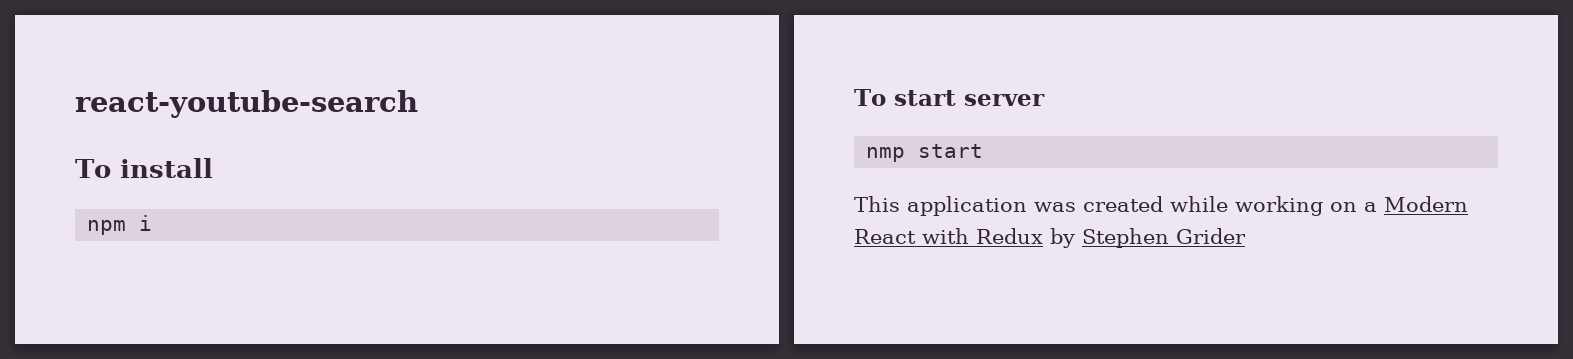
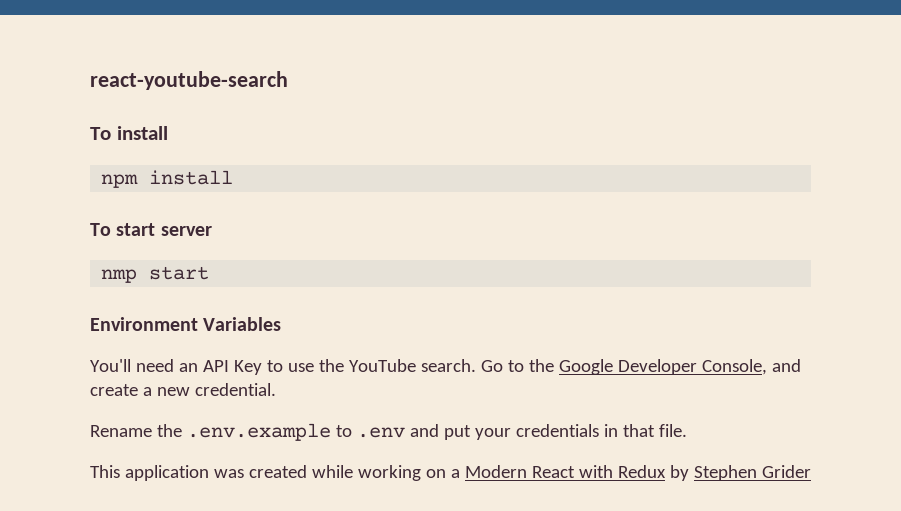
- npm i
+ npm install
+ Environment Variables
+ You'll need an API Key to use the YouTube search. Go to the Google Developer Console, and create a new credential.
+ Rename the .env.example to .env and put your credentials in that file.

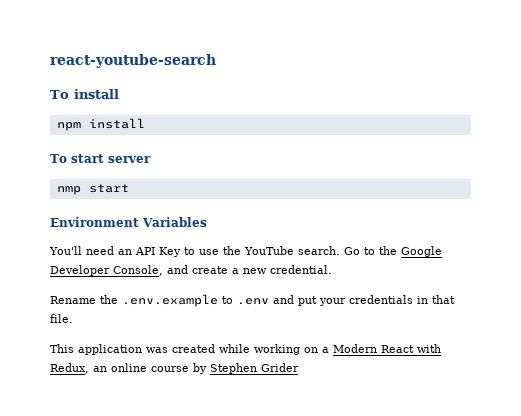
- This application was created while working on a Modern React with Redux by Stephen Grider
+ This application was created while working on a Modern React with Redux, an online course by Stephen Grider

